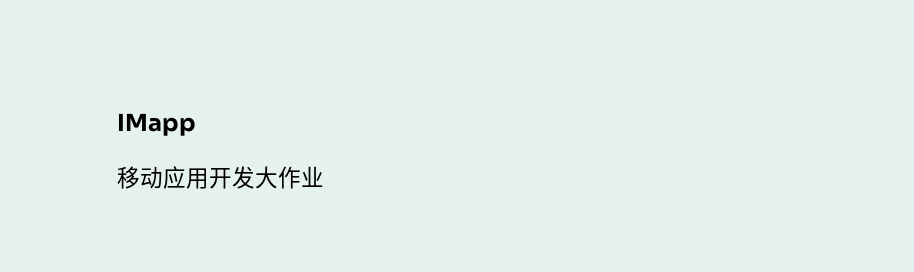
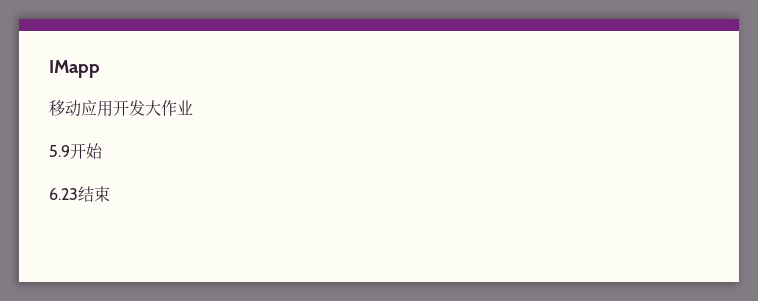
+ 5.9开始
+ 6.23结束

